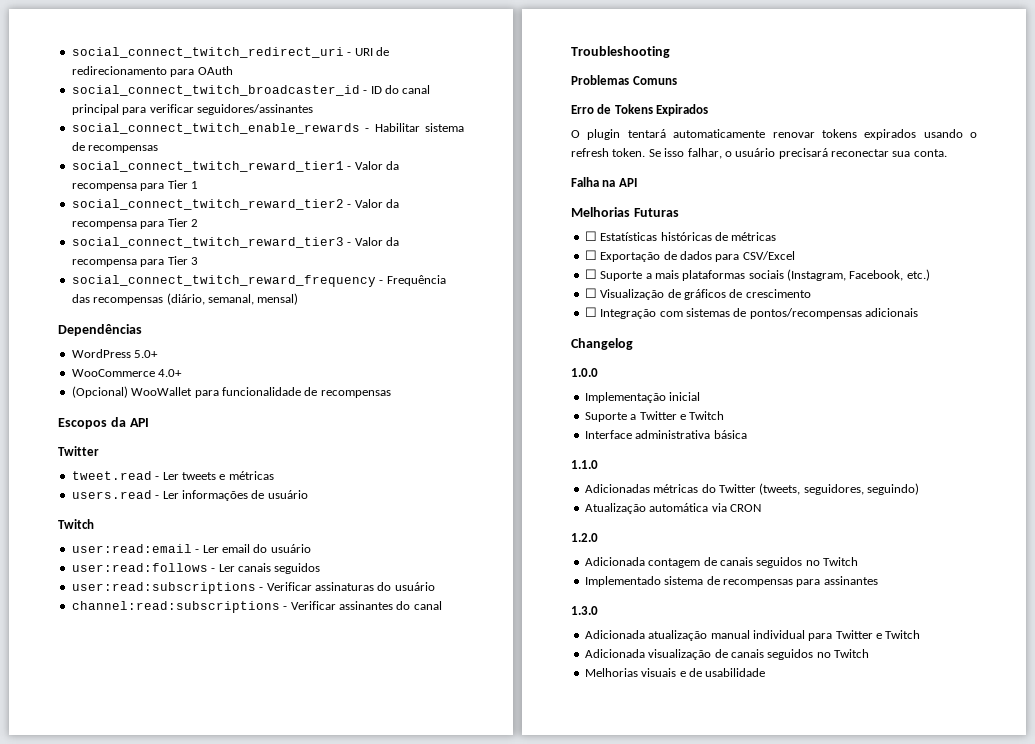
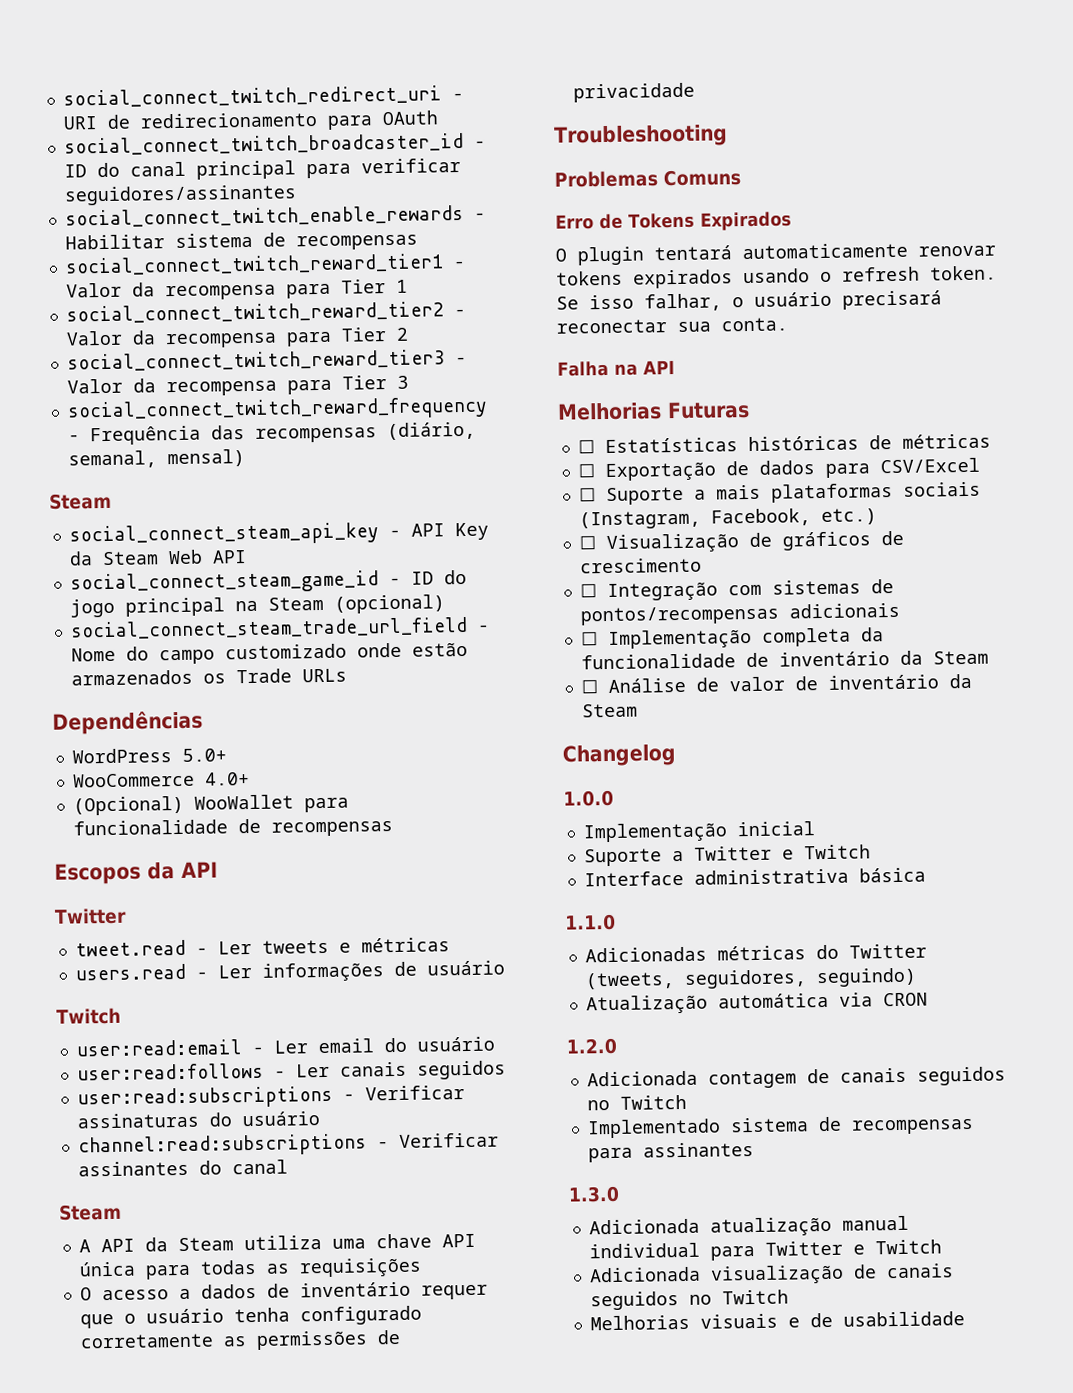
  social_connect_twitch_reward_frequency - Frequência das recompensas (diário, semanal, mensal)
+ Steam
+ social_connect_steam_api_key - API Key da Steam Web API
+ social_connect_steam_game_id - ID do jogo principal na Steam (opcional)
+ social_connect_steam_trade_url_field - Nome do campo customizado onde estão armazenados os Trade URLs
  channel:read:subscriptions - Verificar assinantes do canal
+ Steam
+ A API da Steam utiliza uma chave API única para todas as requisições
+ O acesso a dados de inventário requer que o usuário tenha configurado corretamente as permissões de privacidade
+ ☐ Implementação completa da funcionalidade de inventário da Steam
+ ☐ Análise de valor de inventário da Steam

